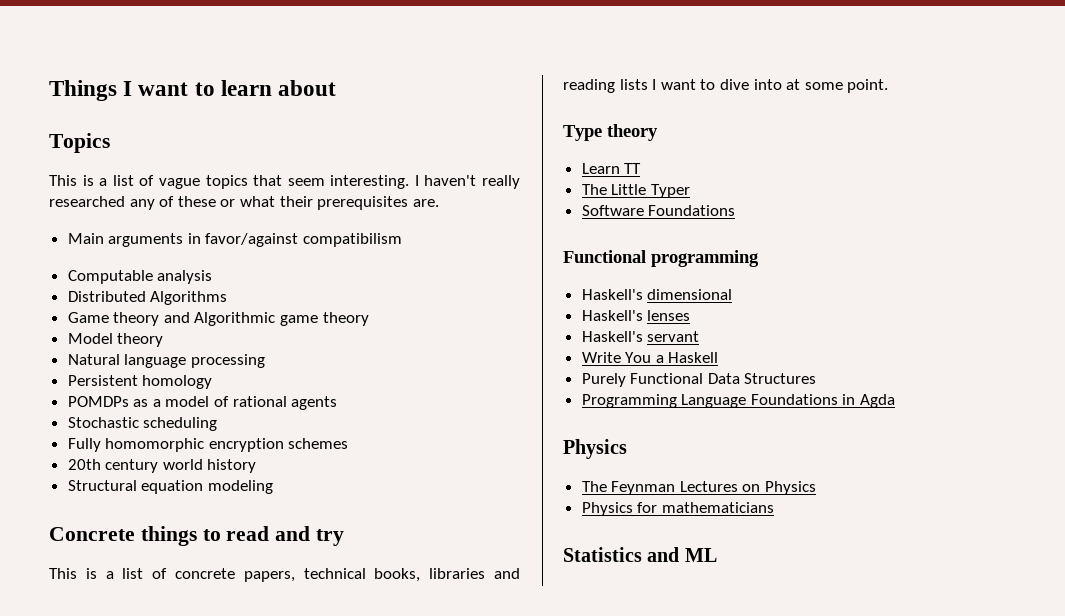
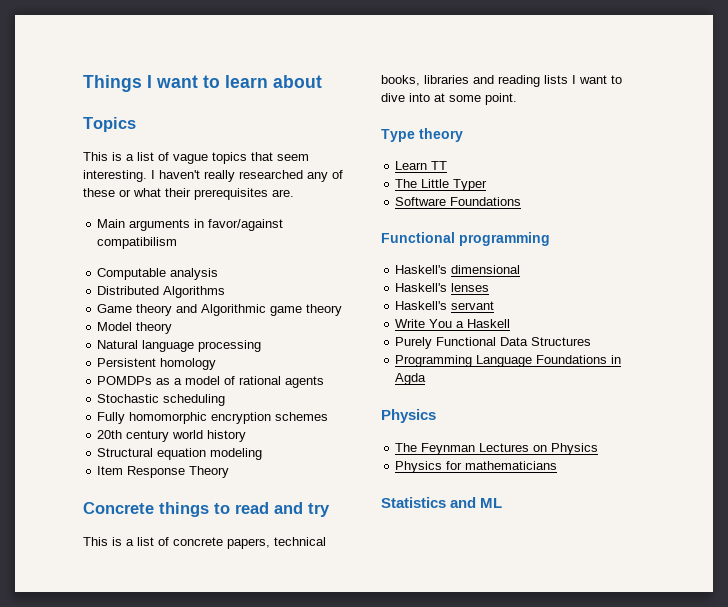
+ Item Response Theory

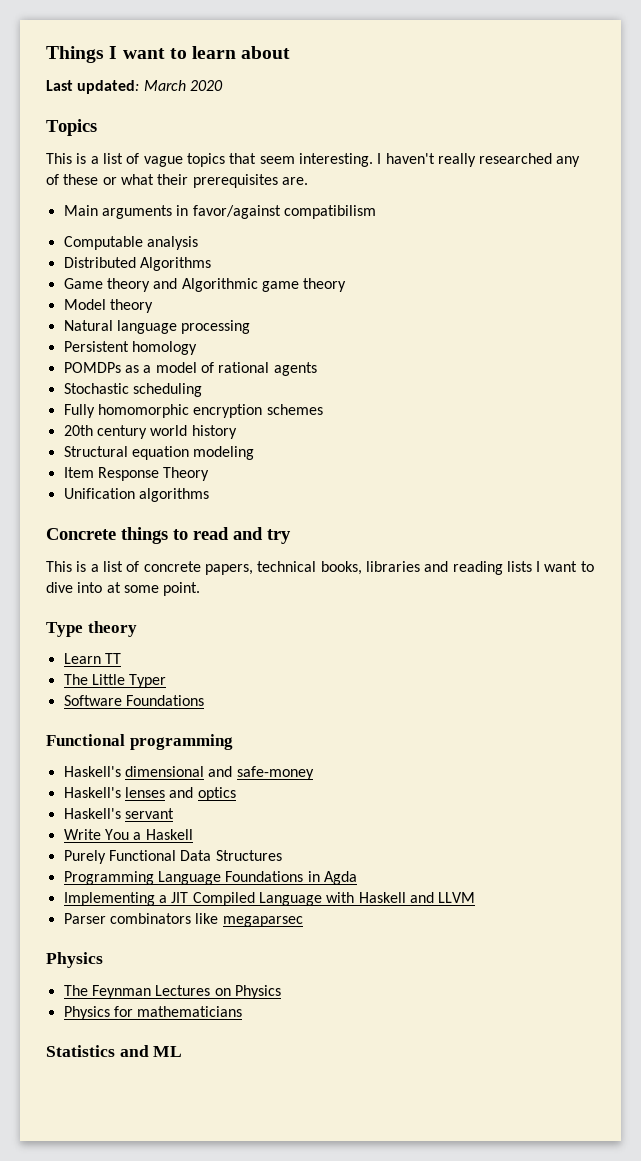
+ Last updated: March 2020
+ Unification algorithms
- Haskell's dimensional
+ Haskell's dimensional and safe-money
- Haskell's lenses
+ Haskell's lenses and optics
+ Implementing a JIT Compiled Language with Haskell and LLVM
+ Parser combinators like megaparsec

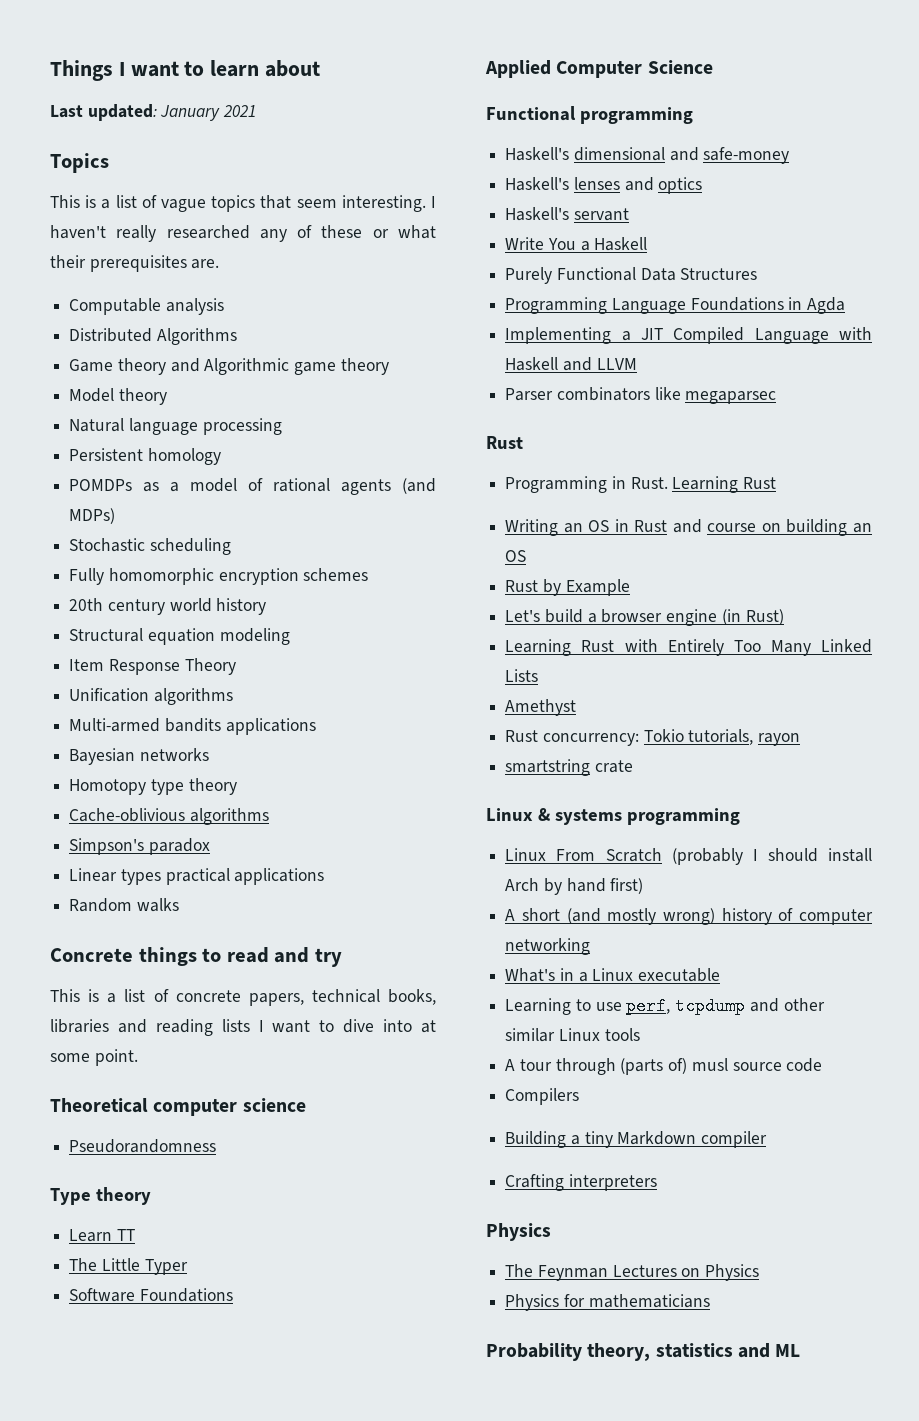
- Last updated: March 2020
+ Last updated: January 2021
- Main arguments in favor/against compatibilism
- POMDPs as a model of rational agents
+ POMDPs as a model of rational agents (and MDPs)
+ Multi-armed bandits applications
+ Bayesian networks
+ Homotopy type theory
+ Cache-oblivious algorithms
+ Simpson's paradox
+ Linear types practical applications
+ Random walks
+ Theoretical computer science
+ Pseudorandomness
+ Applied Computer Science
  Parser combinators like megaparsec
+ Rust
+ Programming in Rust. Learning Rust
+ Writing an OS in Rust and course on building an OS
+ Rust by Example
+ Let's build a browser engine (in Rust)
+ Learning Rust with Entirely Too Many Linked Lists
+ Amethyst
+ Rust concurrency: Tokio tutorials, rayon
+ smartstring crate
+ Linux & systems programming
+ Linux From Scratch (probably I should install Arch by hand first)
+ A short (and mostly wrong) history of computer networking
+ What's in a Linux executable
+ Learning to use perf, tcpdump and other similar Linux tools
+ A tour through (parts of) musl source code
+ Compilers
+ Building a tiny Markdown compiler
+ Crafting interpreters
- Statistics and ML
+ Probability theory, statistics and ML

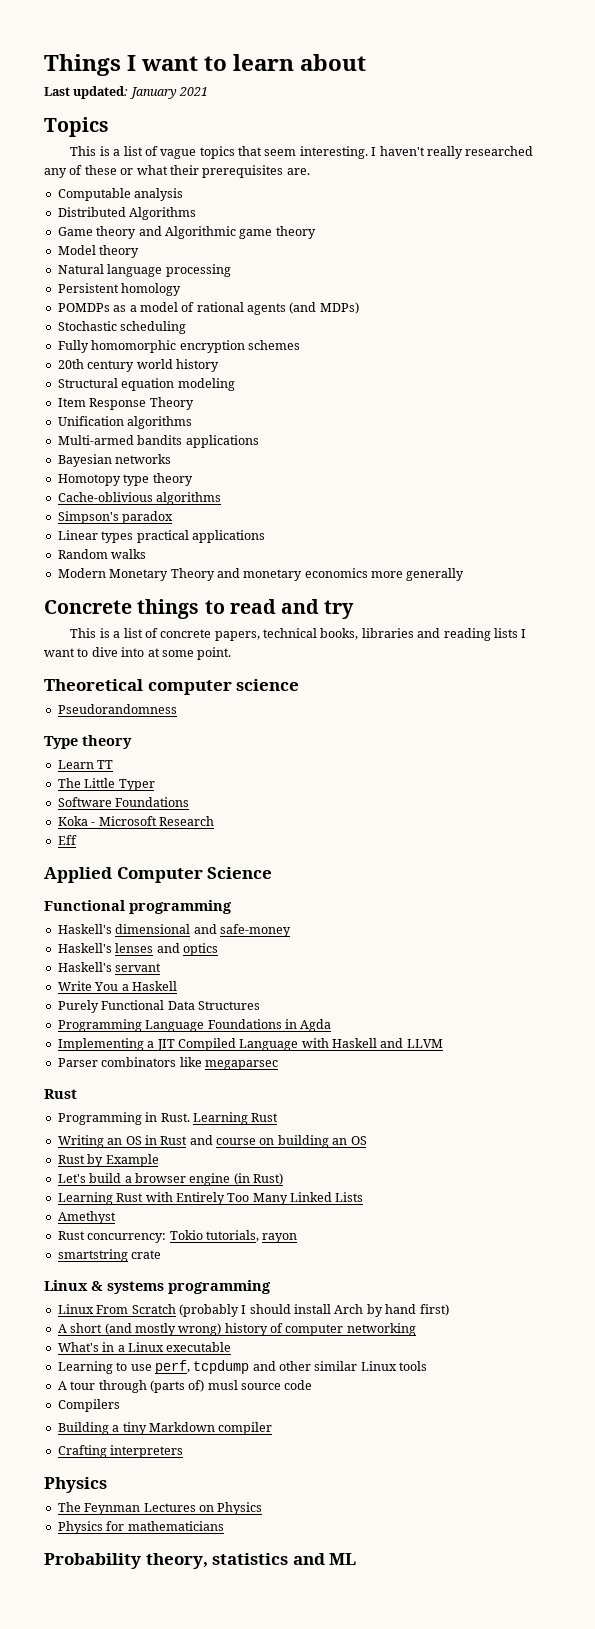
+ Modern Monetary Theory and monetary economics more generally
+ Koka - Microsoft Research
+ Eff

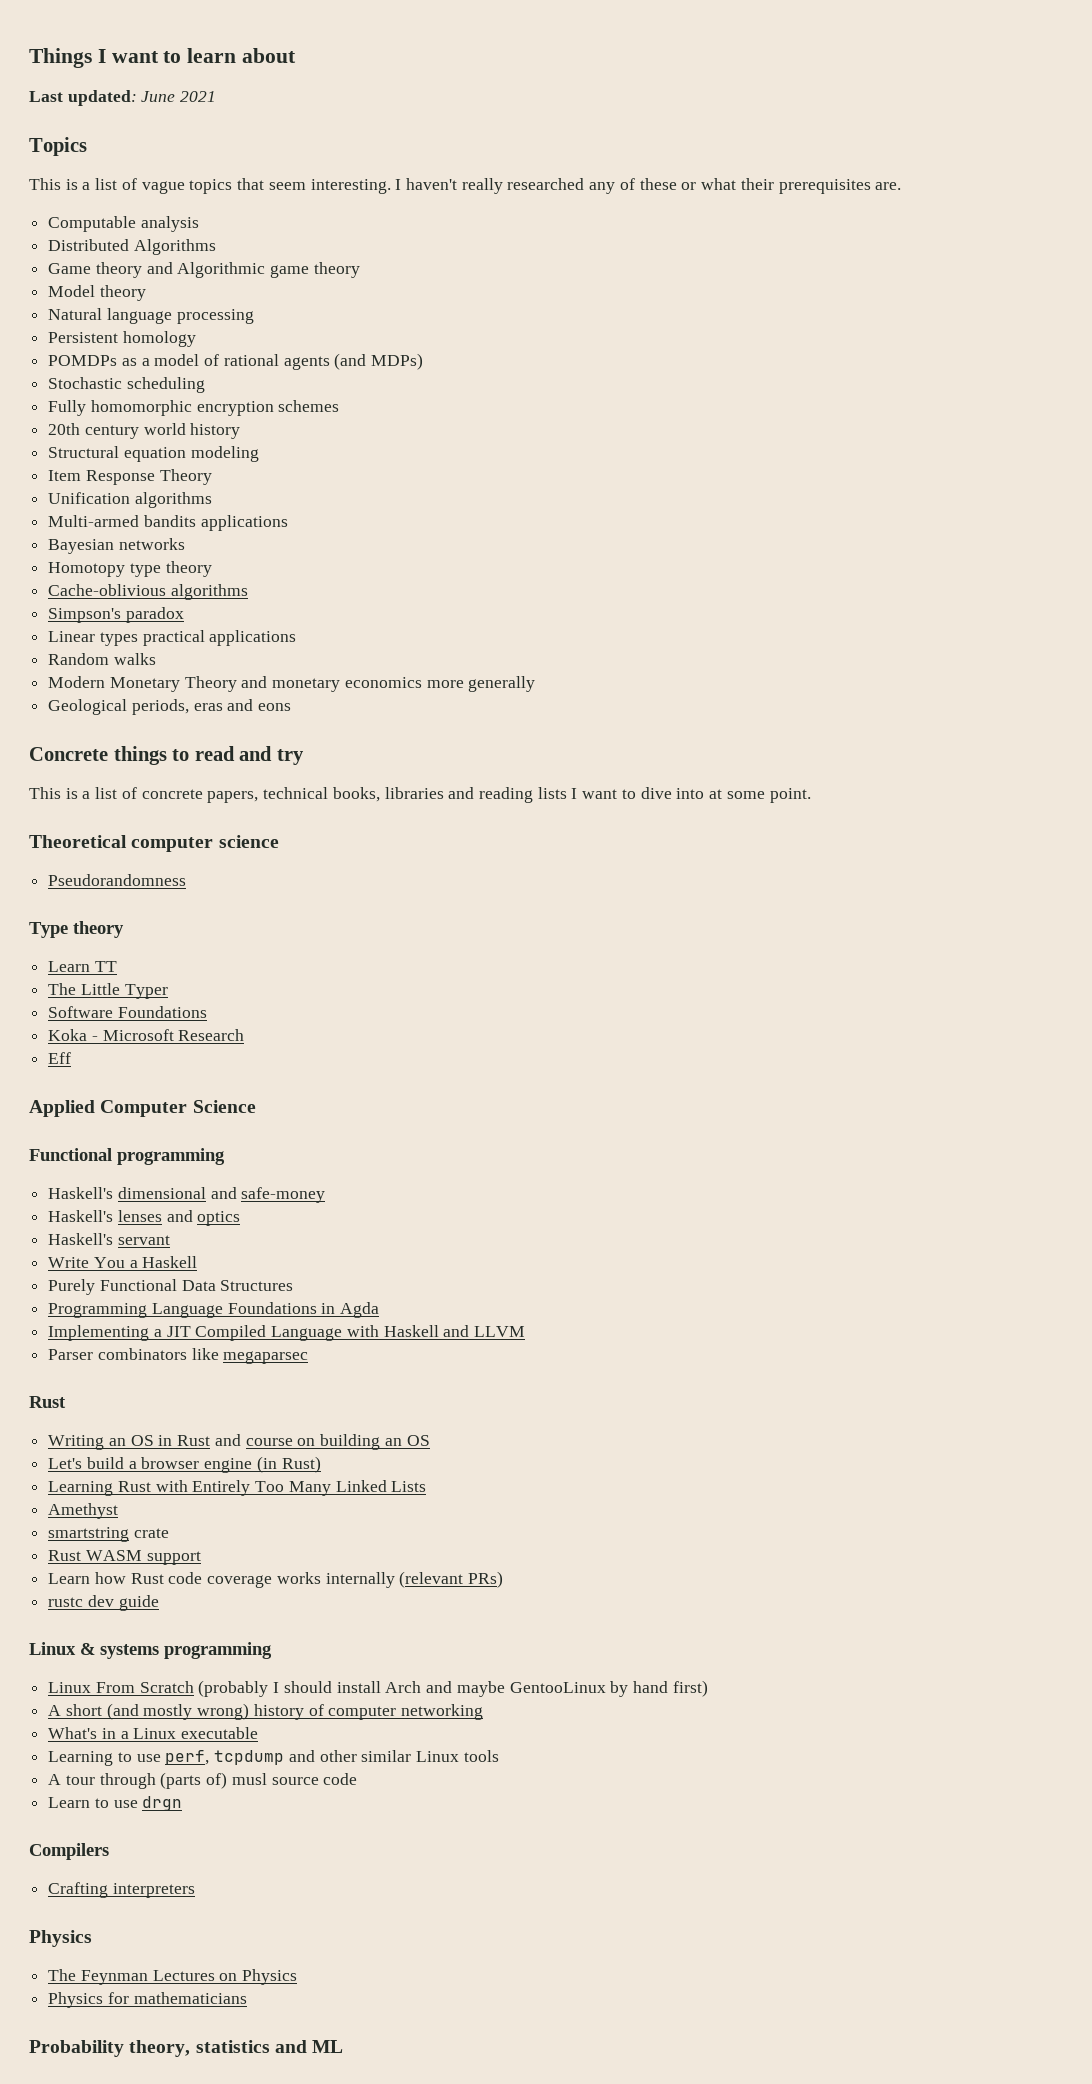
- Last updated: January 2021
+ Last updated: June 2021
+ Geological periods, eras and eons
- Programming in Rust. Learning Rust
- Rust by Example
- Rust concurrency: Tokio tutorials, rayon
  smartstring crate
+ Rust WASM support
+ Learn how Rust code coverage works internally (relevant PRs)
+ rustc dev guide
- Linux From Scratch (probably I should install Arch by hand first)
+ Linux From Scratch (probably I should install Arch and maybe GentooLinux by hand first)
+ Learn to use drgn
  Compilers
- Building a tiny Markdown compiler

